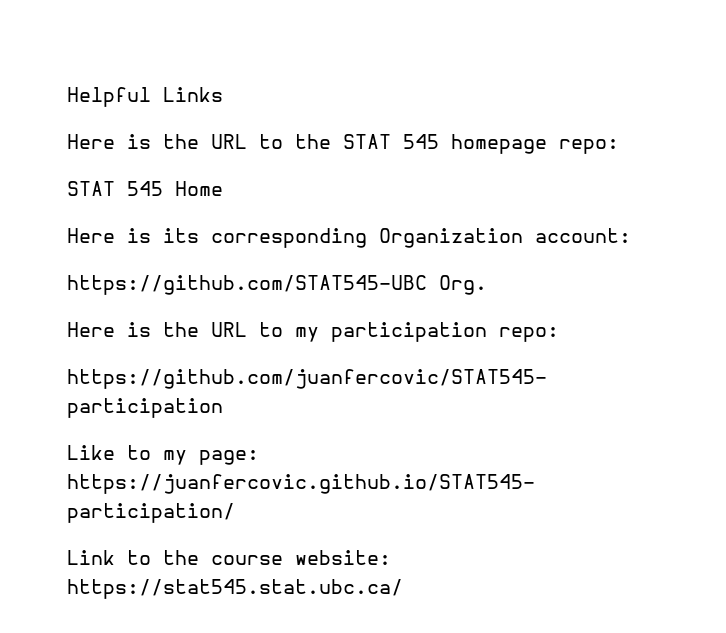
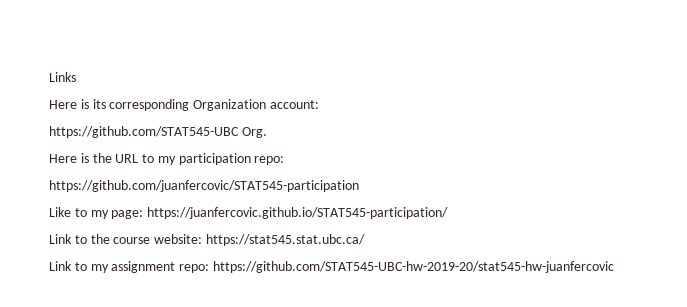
- Helpful Links
+ Links
- Here is the URL to the STAT 545 homepage repo:
- STAT 545 Home
+ Link to my assignment repo: https://github.com/STAT545-UBC-hw-2019-20/stat545-hw-juanfercovic

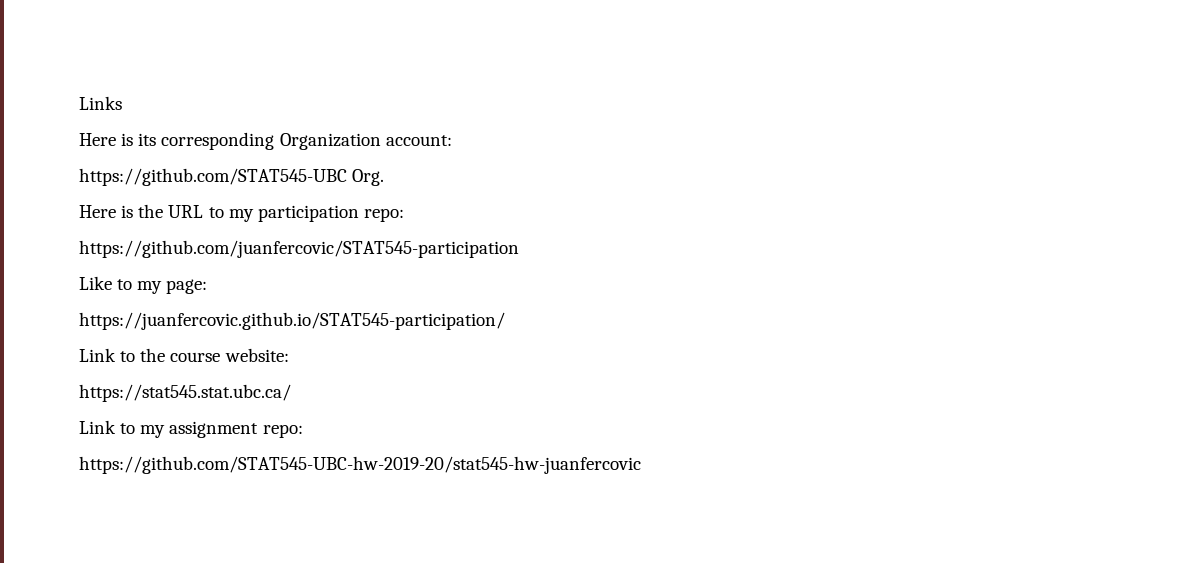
- Like to my page: https://juanfercovic.github.io/STAT545-participation/
+ Like to my page:
+ https://juanfercovic.github.io/STAT545-participation/
- Link to the course website: https://stat545.stat.ubc.ca/
+ Link to the course website:
+ https://stat545.stat.ubc.ca/
- Link to my assignment repo: https://github.com/STAT545-UBC-hw-2019-20/stat545-hw-juanfercovic
+ Link to my assignment repo:
+ https://github.com/STAT545-UBC-hw-2019-20/stat545-hw-juanfercovic

